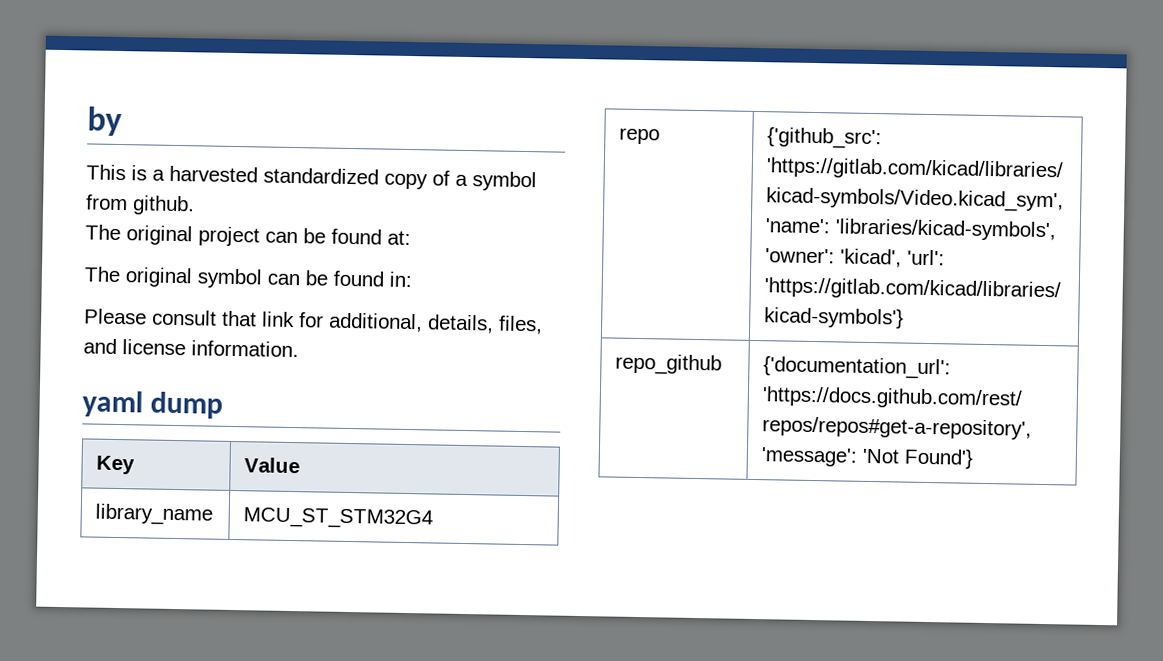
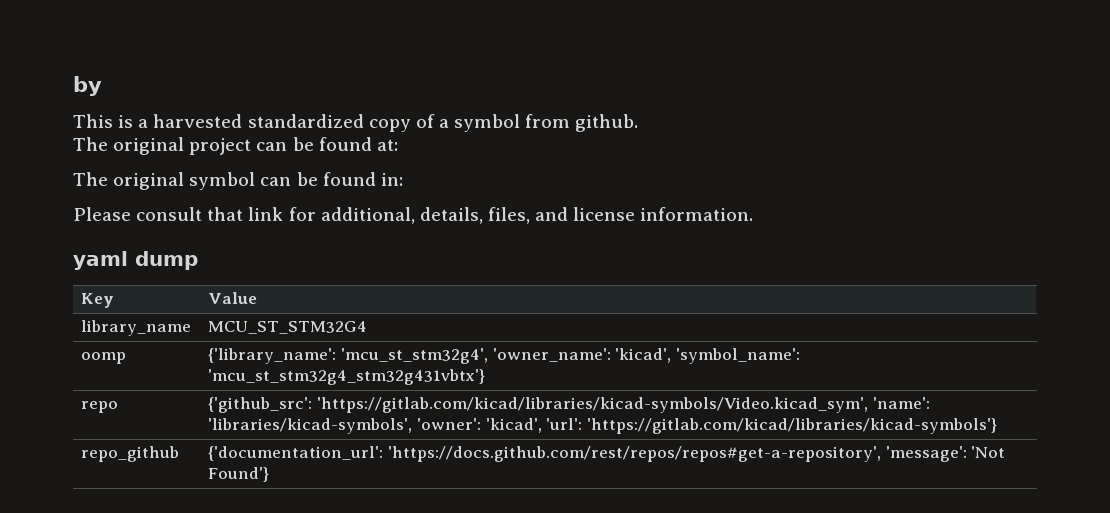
+ oomp | {'library_name': 'mcu_st_stm32g4', 'owner_name': 'kicad', 'symbol_name': 'mcu_st_stm32g4_stm32g431vbtx'}

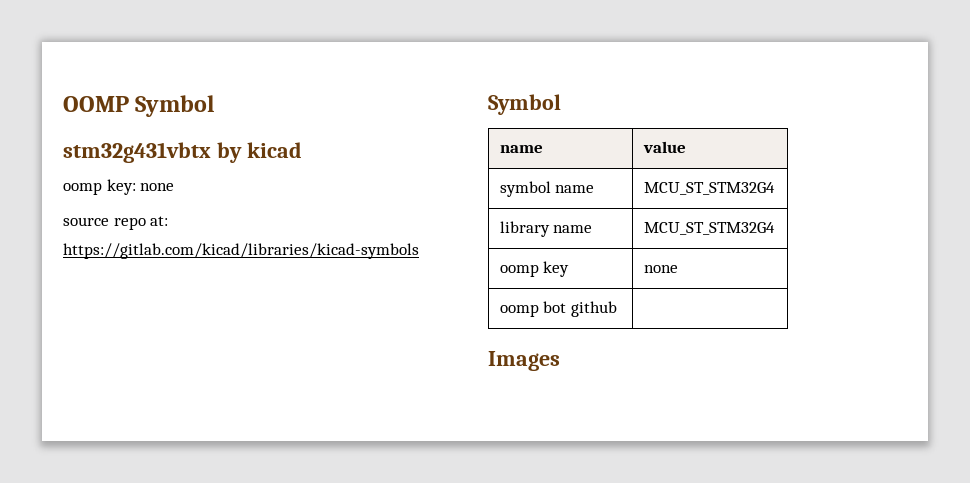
- by
- This is a harvested standardized copy of a symbol from github.
- The original project can be found at:
- The original symbol can be found in:
- Please consult that link for additional, details, files, and license information.
- yaml dump
- Key | Value
- library_name | MCU_ST_STM32G4
- oomp | {'library_name': 'mcu_st_stm32g4', 'owner_name': 'kicad', 'symbol_name': 'mcu_st_stm32g4_stm32g431vbtx'}
- repo | {'github_src': 'https://gitlab.com/kicad/libraries/kicad-symbols/Video.kicad_sym', 'name': 'libraries/kicad-symbols', 'owner': 'kicad', 'url': 'https://gitlab.com/kicad/libraries/kicad-symbols'}
- repo_github | {'documentation_url': 'https://docs.github.com/rest/repos/repos#get-a-repository', 'message': 'Not Found'}
+ OOMP Symbol
+ stm32g431vbtx by kicad
+ oomp key: none
+ source repo at: https://gitlab.com/kicad/libraries/kicad-symbols
+ Symbol
+ name | value
+ symbol name | MCU_ST_STM32G4
+ library name | MCU_ST_STM32G4
+ oomp key | none
+ oomp bot github |
+ Images

